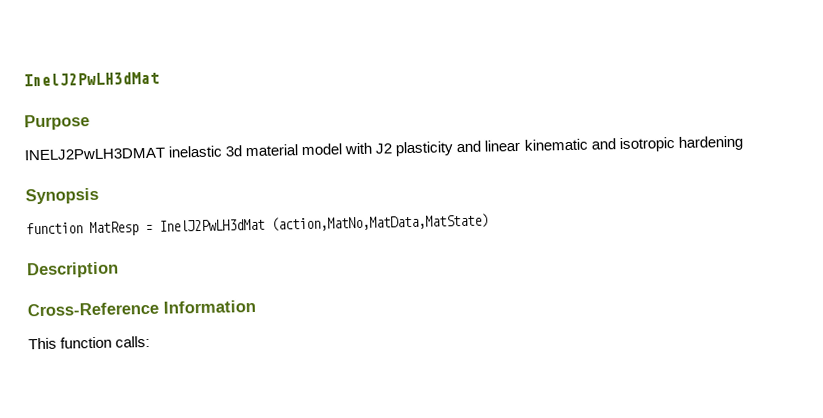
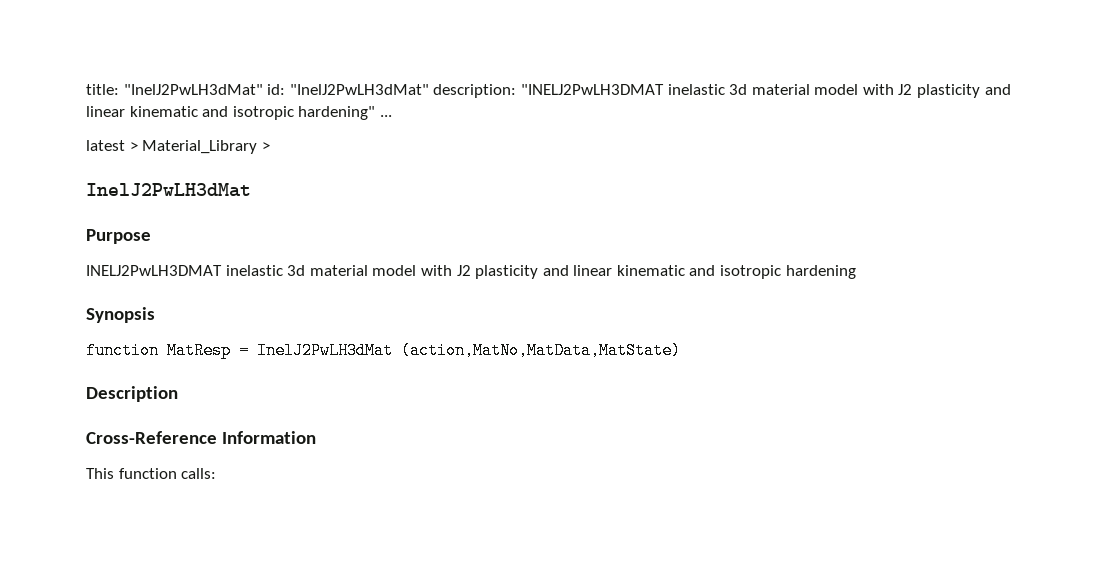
+ title: "InelJ2PwLH3dMat" id: "InelJ2PwLH3dMat" description: "INELJ2PwLH3DMAT inelastic 3d material model with J2 plasticity and linear kinematic and isotropic hardening" ...
+ latest > Material_Library >

